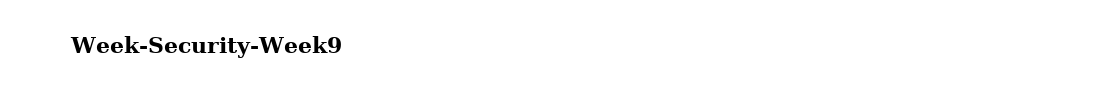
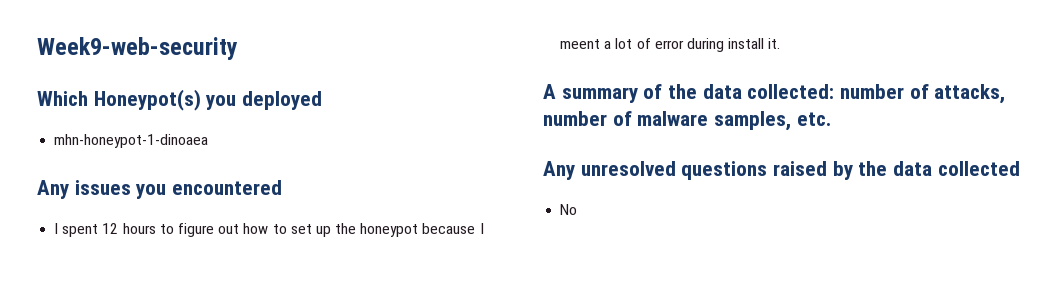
- Week-Security-Week9
+ Week9-web-security
+ Which Honeypot(s) you deployed
+ mhn-honeypot-1-dinoaea
+ Any issues you encountered
+ I spent 12 hours to figure out how to set up the honeypot because I meent a lot of error during install it.
+ A summary of the data collected: number of attacks, number of malware samples, etc.
+ Any unresolved questions raised by the data collected
+ No

